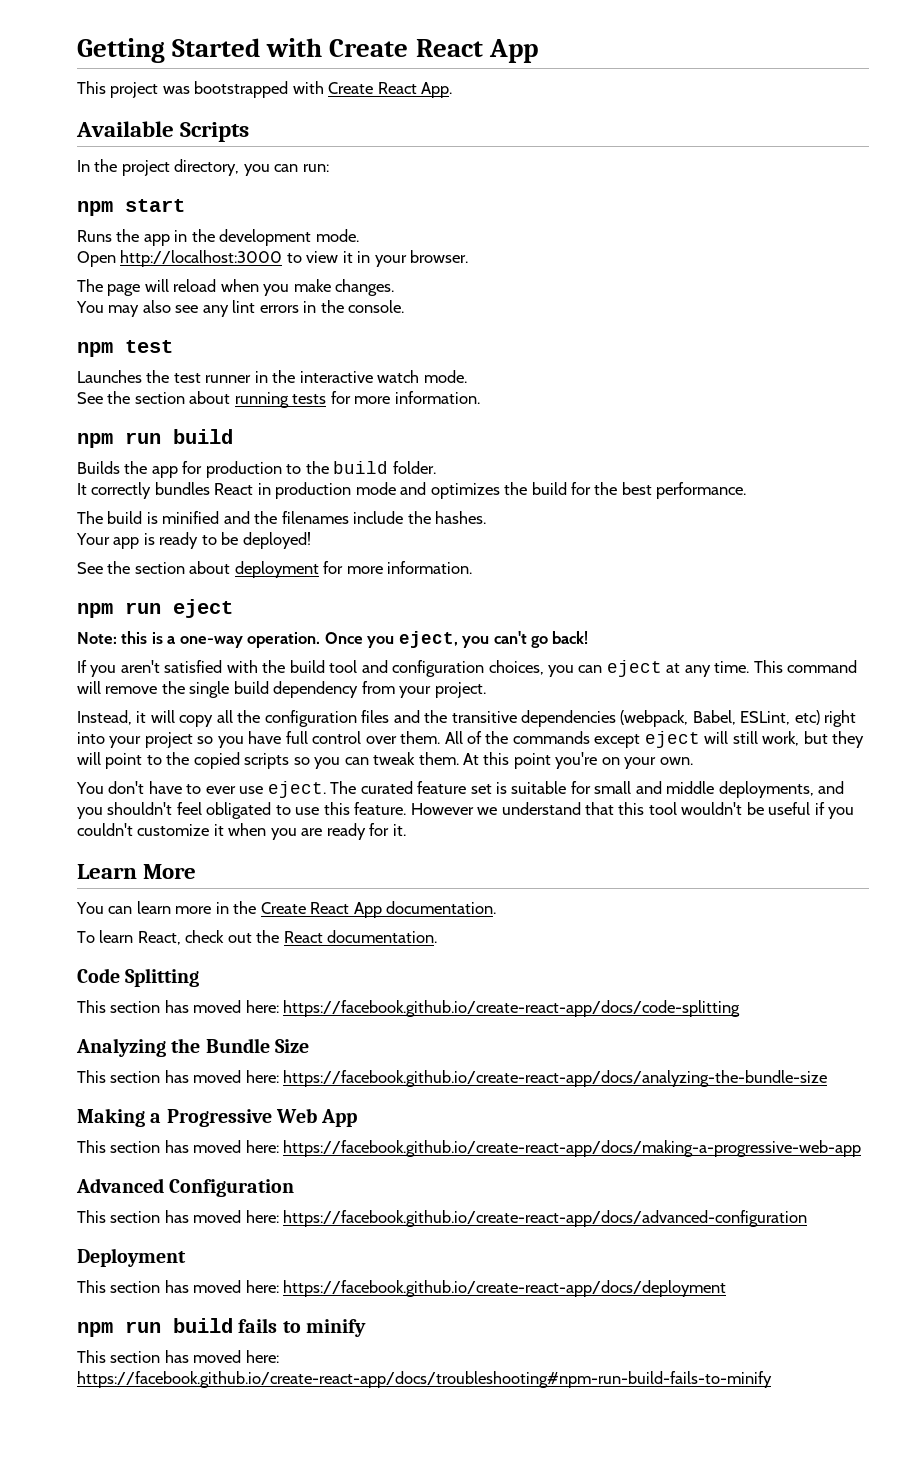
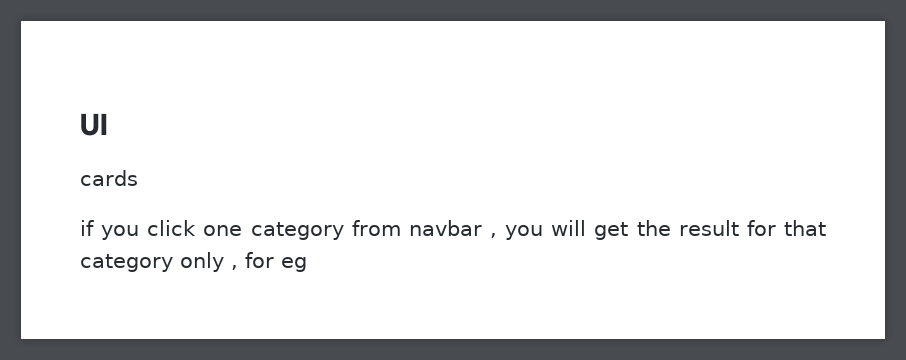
- Getting Started with Create React App
- This project was bootstrapped with Create React App.
- Available Scripts
- In the project directory, you can run:
- npm start
- Runs the app in the development mode.
- Open http://localhost:3000 to view it in your browser.
- The page will reload when you make changes.
- You may also see any lint errors in the console.
- npm test
- Launches the test runner in the interactive watch mode.
- See the section about running tests for more information.
- npm run build
- Builds the app for production to the build folder.
- It correctly bundles React in production mode and optimizes the build for the best performance.
- The build is minified and the filenames include the hashes.
- Your app is ready to be deployed!
- See the section about deployment for more information.
- npm run eject
- Note: this is a one-way operation. Once you eject, you can't go back!
- If you aren't satisfied with the build tool and configuration choices, you can eject at any time. This command will remove the single build dependency from your project.
- Instead, it will copy all the configuration files and the transitive dependencies (webpack, Babel, ESLint, etc) right into your project so you have full control over them. All of the commands except eject will still work, but they will point to the copied scripts so you can tweak them. At this point you're on your own.
- You don't have to ever use eject. The curated feature set is suitable for small and middle deployments, and you shouldn't feel obligated to use this feature. However we understand that this tool wouldn't be useful if you couldn't customize it when you are ready for it.
- Learn More
- You can learn more in the Create React App documentation.
- To learn React, check out the React documentation.
- Code Splitting
- This section has moved here: https://facebook.github.io/create-react-app/docs/code-splitting
- Analyzing the Bundle Size
- This section has moved here: https://facebook.github.io/create-react-app/docs/analyzing-the-bundle-size
- Making a Progressive Web App
- This section has moved here: https://facebook.github.io/create-react-app/docs/making-a-progressive-web-app
- Advanced Configuration
- This section has moved here: https://facebook.github.io/create-react-app/docs/advanced-configuration
- Deployment
- This section has moved here: https://facebook.github.io/create-react-app/docs/deployment
- npm run build fails to minify
- This section has moved here: https://facebook.github.io/create-react-app/docs/troubleshooting#npm-run-build-fails-to-minify
+ UI
+ cards
+ if you click one category from navbar , you will get the result for that category only , for eg

